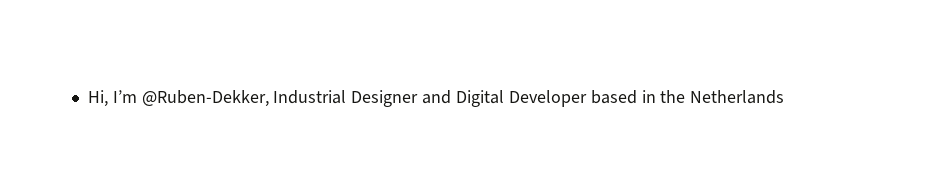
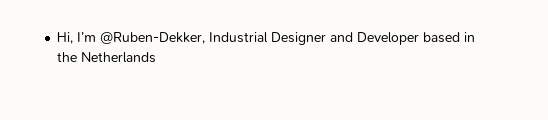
- Hi, I’m @Ruben-Dekker, Industrial Designer and Digital Developer based in the Netherlands
+ Hi, I’m @Ruben-Dekker, Industrial Designer and Developer based in the Netherlands

